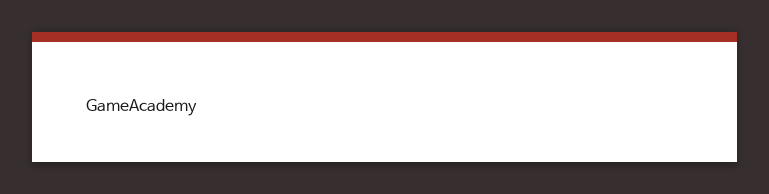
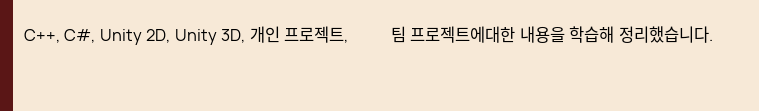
- GameAcademy
+ C++, C#, Unity 2D, Unity 3D, 개인 프로젝트, 팀 프로젝트에대한 내용을 학습해 정리했습니다.

